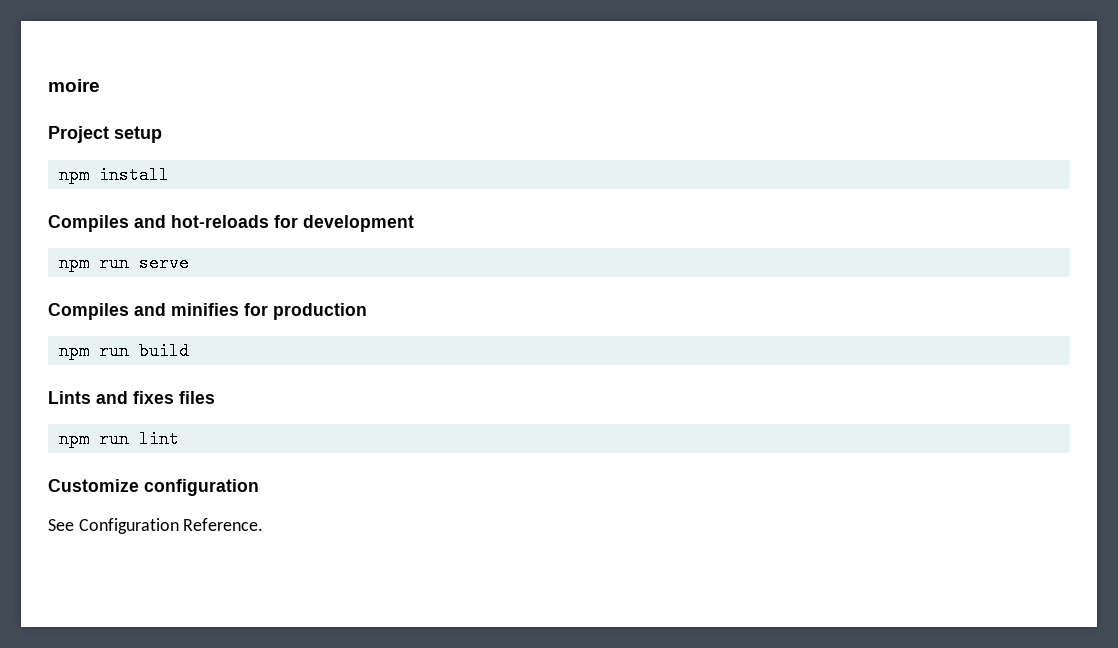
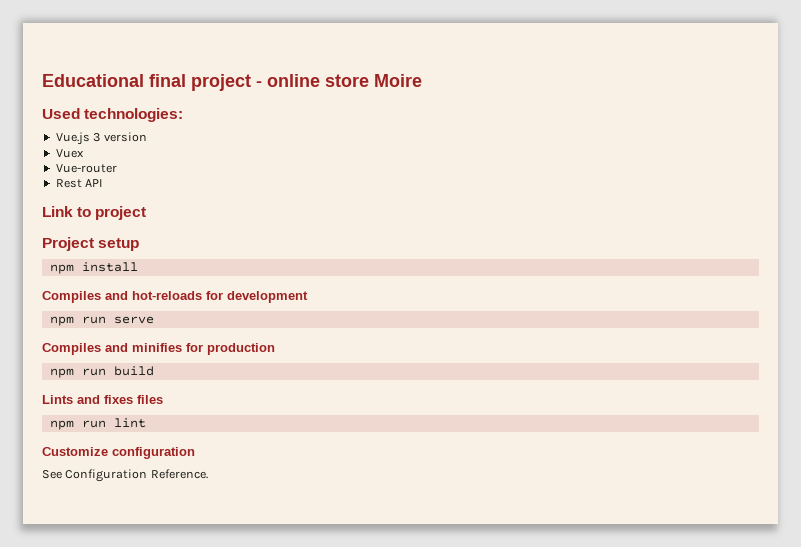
- moire
+ Educational final project - online store Moire
+ Used technologies:
+ Vue.js 3 version
+ Vuex
+ Vue-router
+ Rest API
+ Link to project

